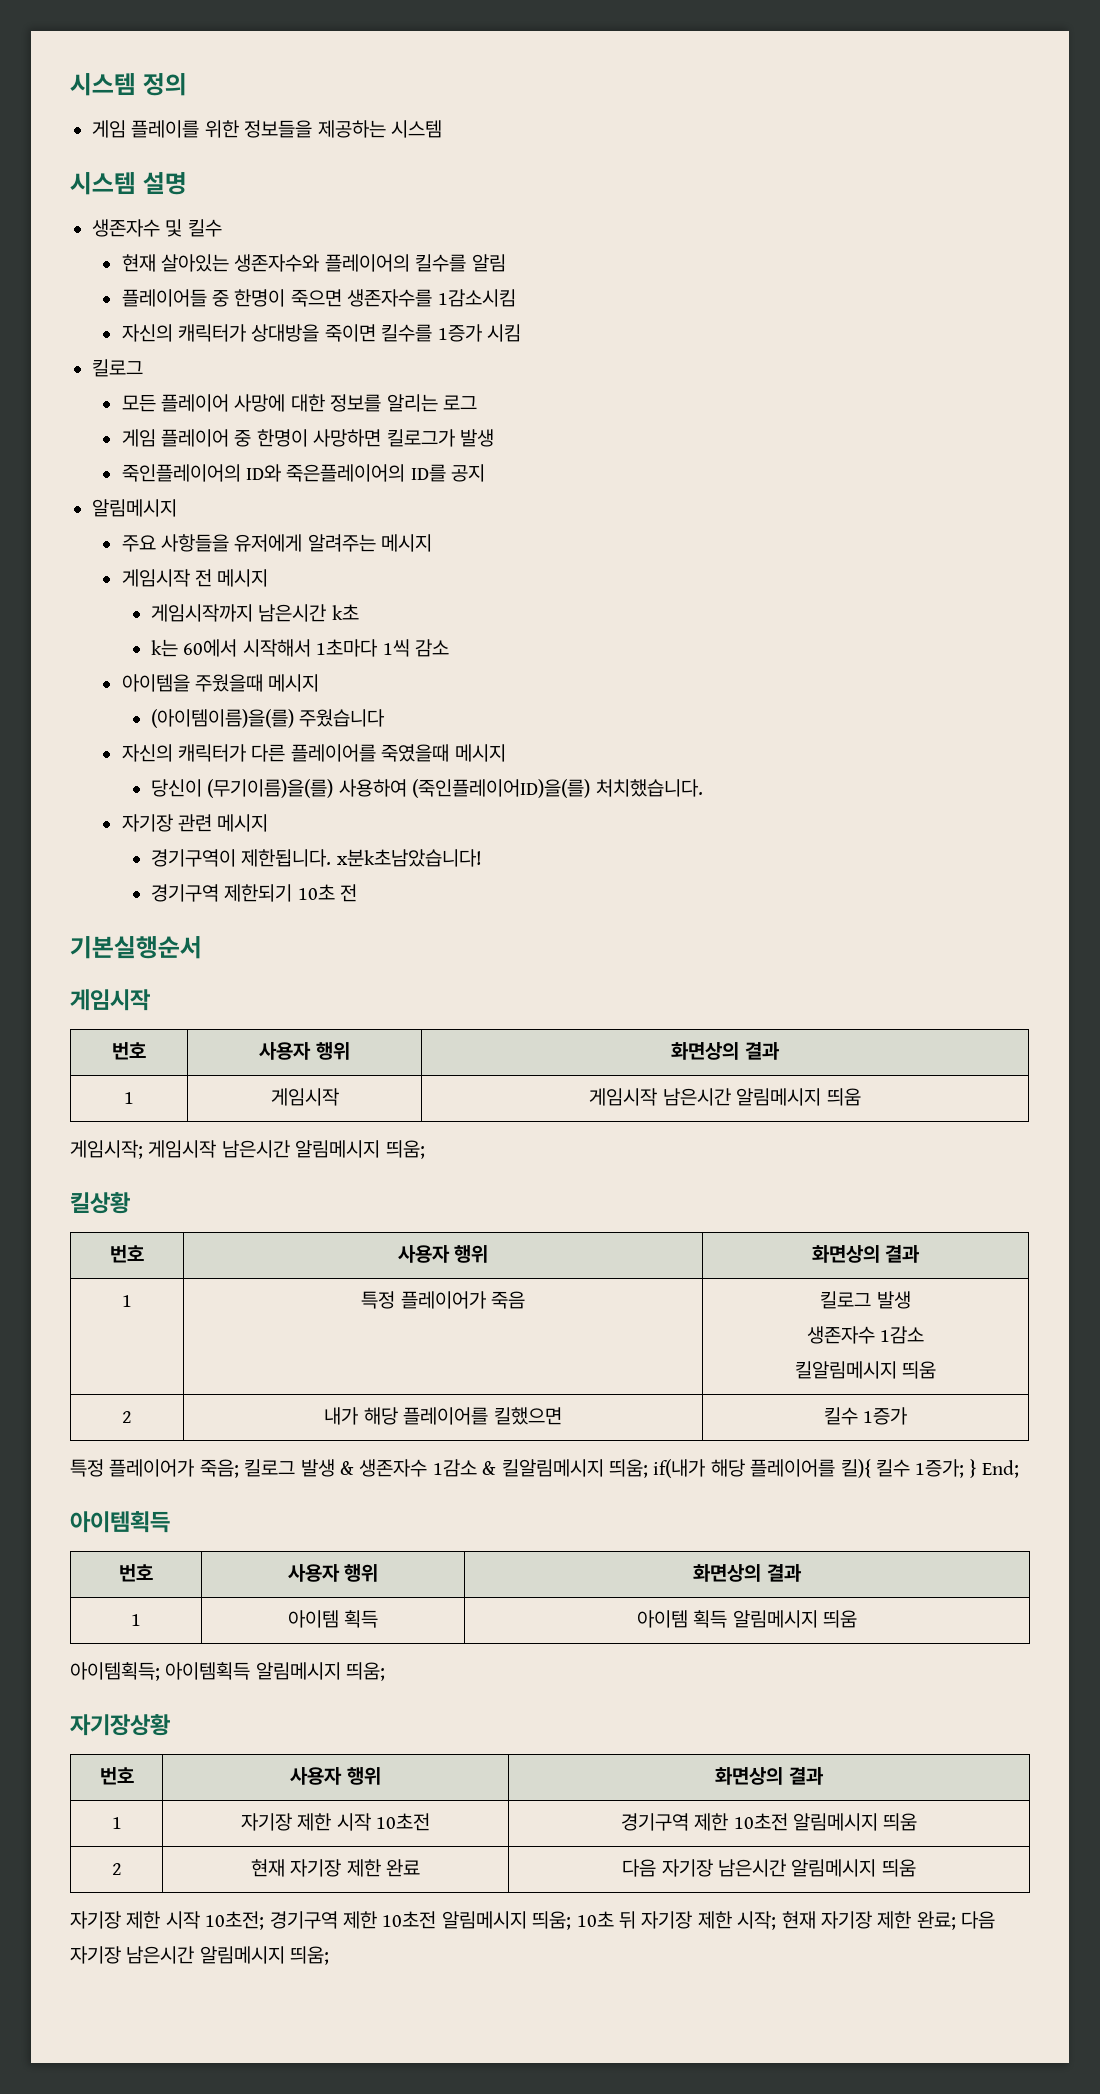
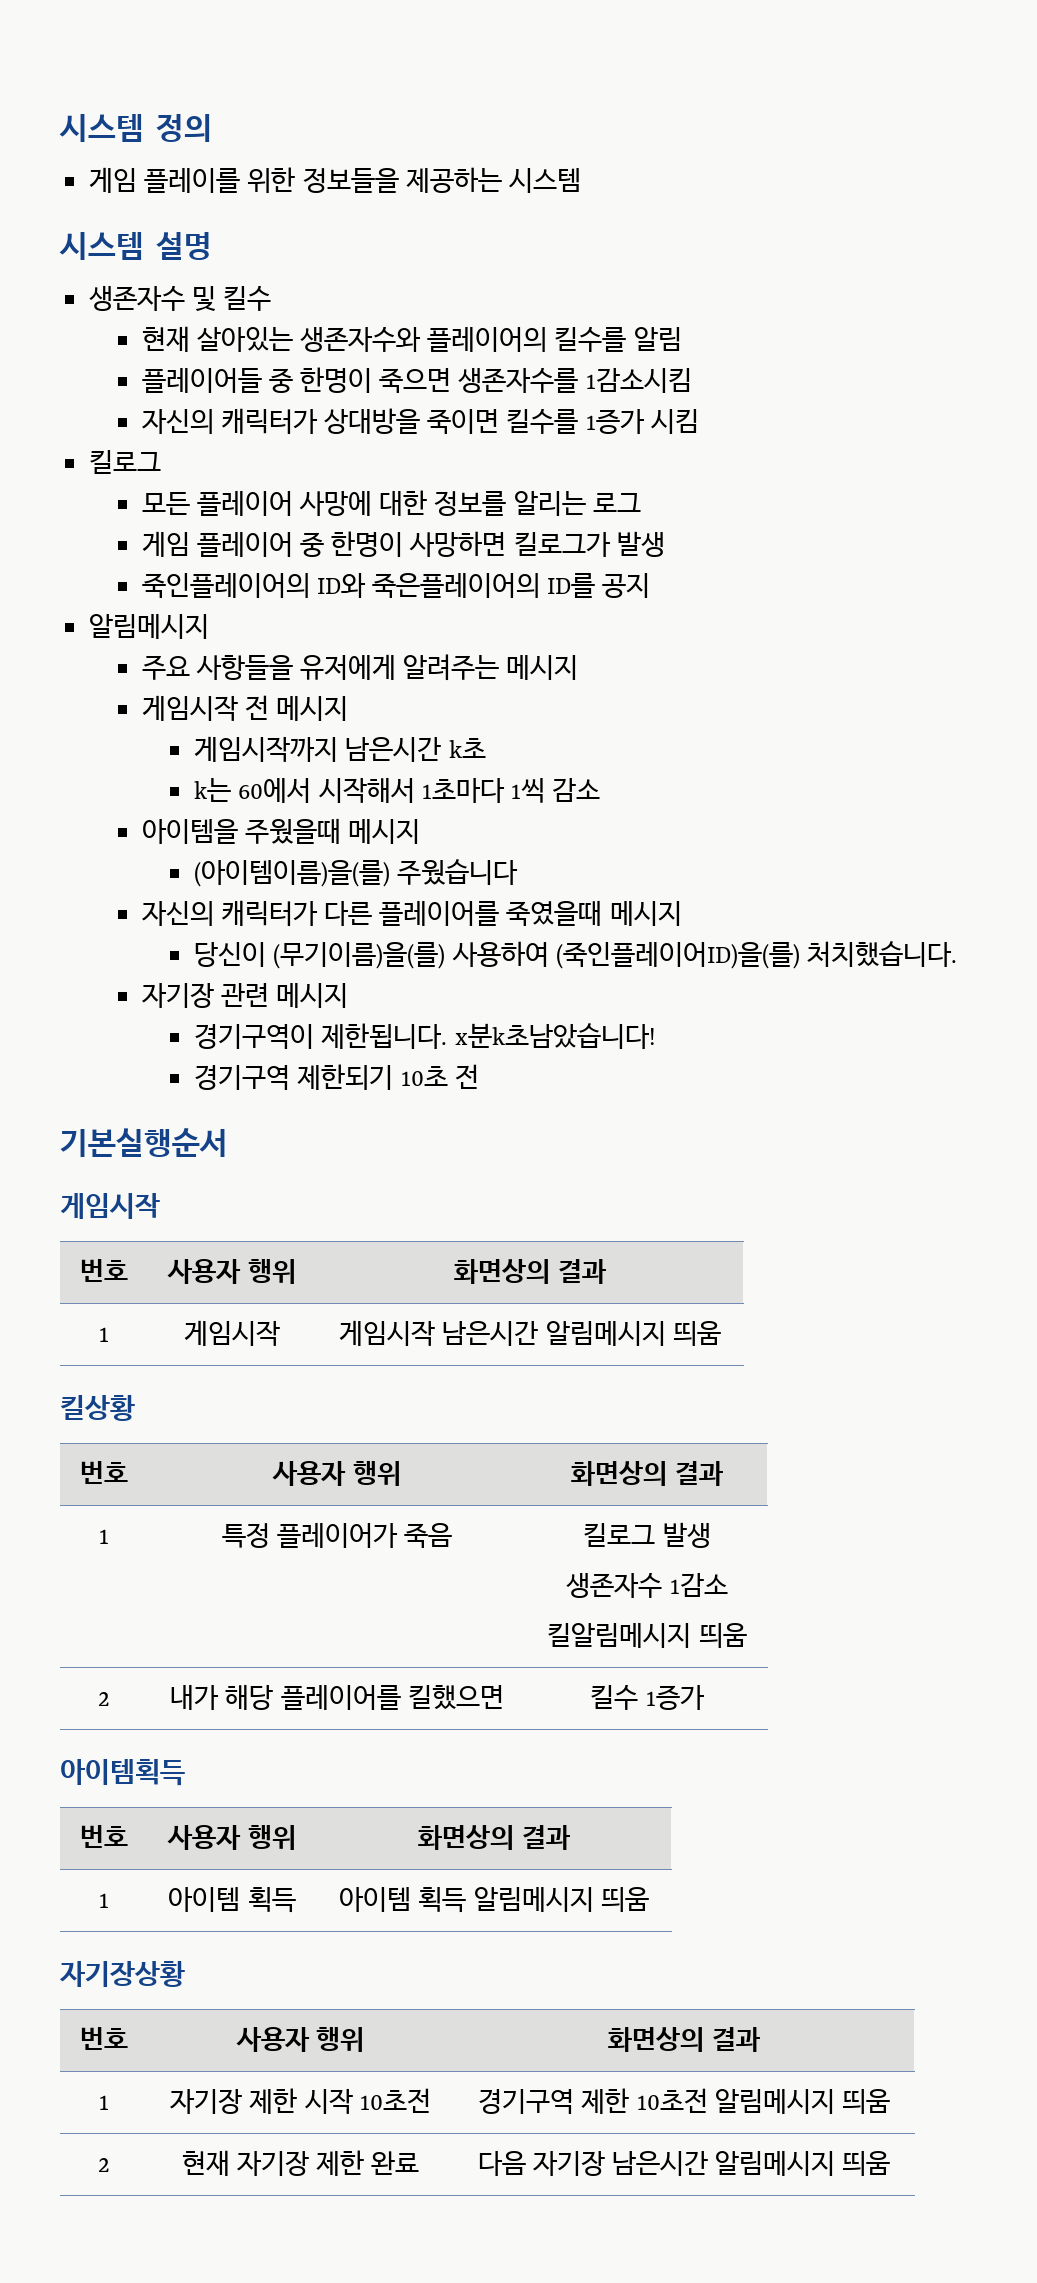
- 게임시작; 게임시작 남은시간 알림메시지 띄움;
- 특정 플레이어가 죽음; 킬로그 발생 & 생존자수 1감소 & 킬알림메시지 띄움; if(내가 해당 플레이어를 킬){ 킬수 1증가; } End;
- 아이템획득; 아이템획득 알림메시지 띄움;
- 자기장 제한 시작 10초전; 경기구역 제한 10초전 알림메시지 띄움; 10초 뒤 자기장 제한 시작; 현재 자기장 제한 완료; 다음 자기장 남은시간 알림메시지 띄움;

